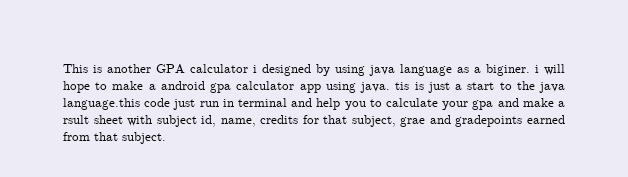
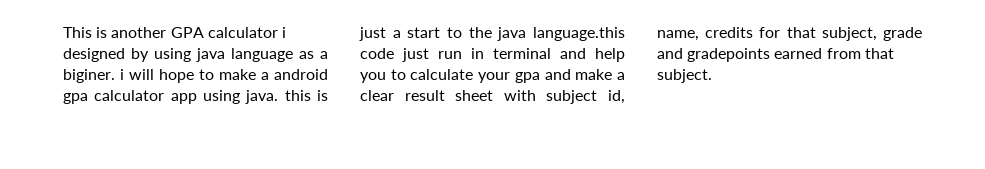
- This is another GPA calculator i designed by using java language as a biginer. i will hope to make a android gpa calculator app using java. tis is just a start to the java language.this code just run in terminal and help you to calculate your gpa and make a rsult sheet with subject id, name, credits for that subject, grae and gradepoints earned from that subject.
+ This is another GPA calculator i designed by using java language as a biginer. i will hope to make a android gpa calculator app using java. this is just a start to the java language.this code just run in terminal and help you to calculate your gpa and make a clear result sheet with subject id, name, credits for that subject, grade and gradepoints earned from that subject.

